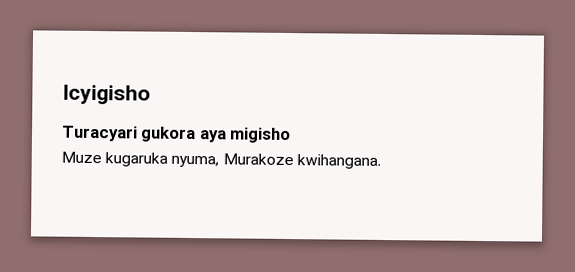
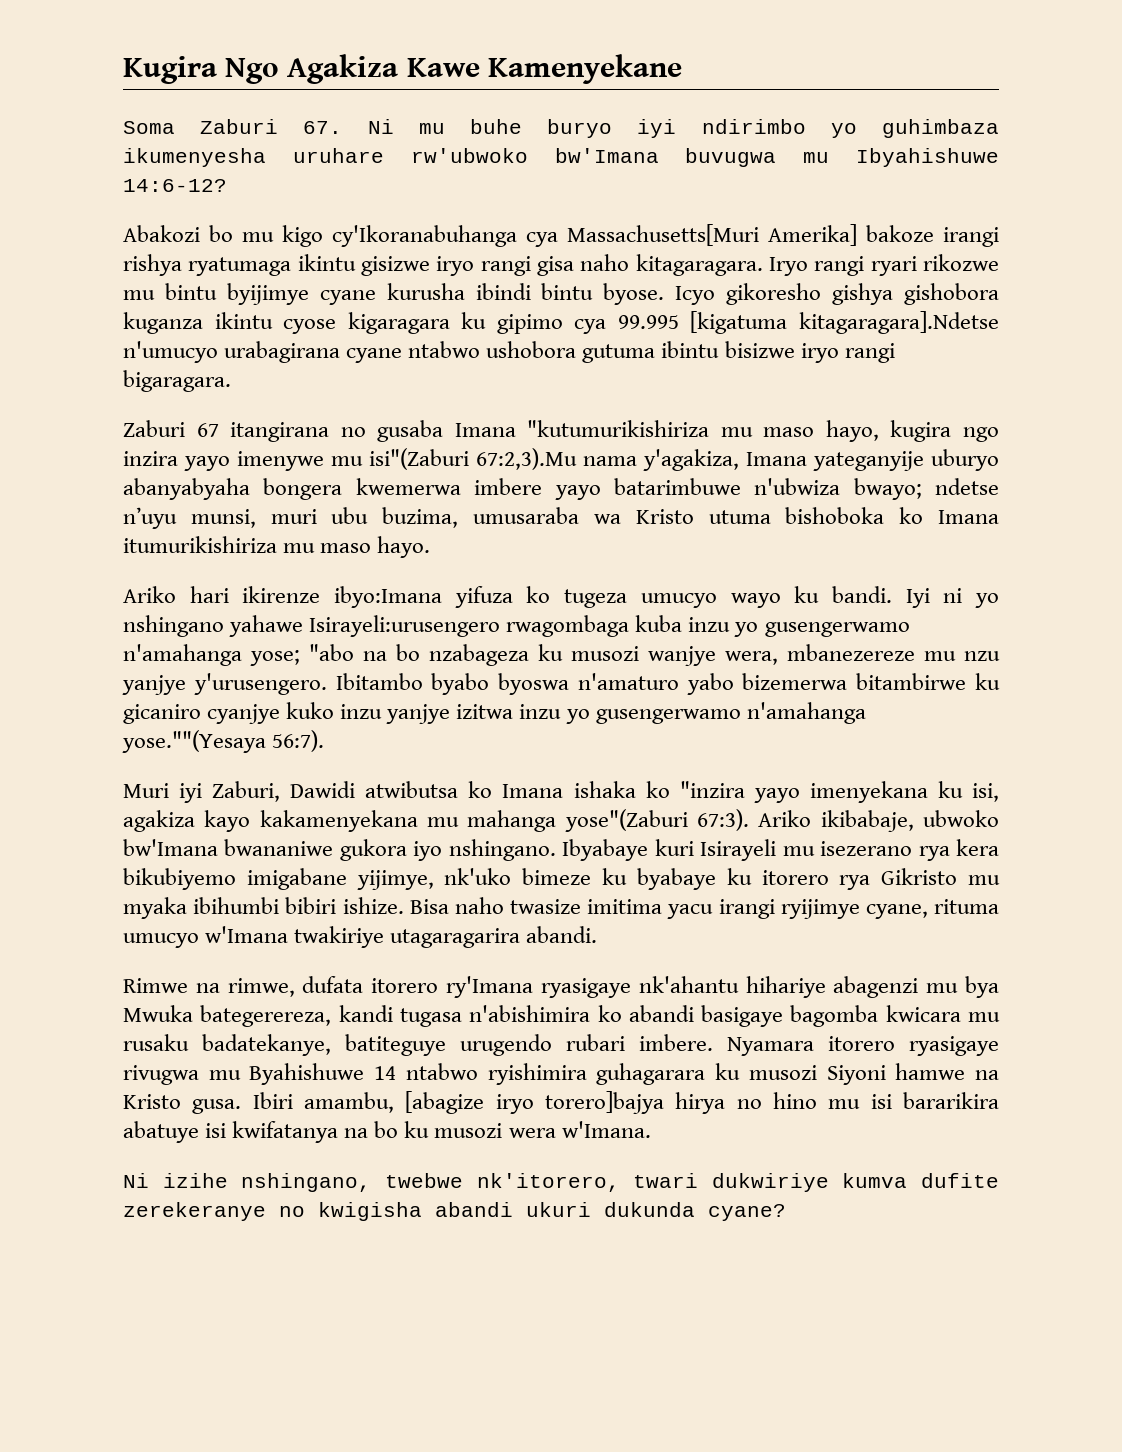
- Icyigisho
- Turacyari gukora aya migisho
- Muze kugaruka nyuma, Murakoze kwihangana.
+ Kugira Ngo Agakiza Kawe Kamenyekane
+ Soma Zaburi 67. Ni mu buhe buryo iyi ndirimbo yo guhimbaza ikumenyesha uruhare rw'ubwoko bw'Imana buvugwa mu Ibyahishuwe 14:6-12?
+ Abakozi bo mu kigo cy'Ikoranabuhanga cya Massachusetts[Muri Amerika] bakoze irangi rishya ryatumaga ikintu gisizwe iryo rangi gisa naho kitagaragara. Iryo rangi ryari rikozwe mu bintu byijimye cyane kurusha ibindi bintu byose. Icyo gikoresho gishya gishobora kuganza ikintu cyose kigaragara ku gipimo cya 99.995 [kigatuma kitagaragara].Ndetse n'umucyo urabagirana cyane ntabwo ushobora gutuma ibintu bisizwe iryo rangi bigaragara.
+ Zaburi 67 itangirana no gusaba Imana "kutumurikishiriza mu maso hayo, kugira ngo inzira yayo imenywe mu isi"(Zaburi 67:2,3).Mu nama y'agakiza, Imana yateganyije uburyo abanyabyaha bongera kwemerwa imbere yayo batarimbuwe n'ubwiza bwayo; ndetse nʼuyu munsi, muri ubu buzima, umusaraba wa Kristo utuma bishoboka ko Imana itumurikishiriza mu maso hayo.
+ Ariko hari ikirenze ibyo:Imana yifuza ko tugeza umucyo wayo ku bandi. Iyi ni yo nshingano yahawe Isirayeli:urusengero rwagombaga kuba inzu yo gusengerwamo n'amahanga yose; "abo na bo nzabageza ku musozi wanjye wera, mbanezereze mu nzu yanjye y'urusengero. Ibitambo byabo byoswa n'amaturo yabo bizemerwa bitambirwe ku gicaniro cyanjye kuko inzu yanjye izitwa inzu yo gusengerwamo n'amahanga yose.""(Yesaya 56:7).
+ Muri iyi Zaburi, Dawidi atwibutsa ko Imana ishaka ko "inzira yayo imenyekana ku isi, agakiza kayo kakamenyekana mu mahanga yose"(Zaburi 67:3). Ariko ikibabaje, ubwoko bw'Imana bwananiwe gukora iyo nshingano. Ibyabaye kuri Isirayeli mu isezerano rya kera bikubiyemo imigabane yijimye, nk'uko bimeze ku byabaye ku itorero rya Gikristo mu myaka ibihumbi bibiri ishize. Bisa naho twasize imitima yacu irangi ryijimye cyane, rituma umucyo w'Imana twakiriye utagaragarira abandi.
+ Rimwe na rimwe, dufata itorero ry'Imana ryasigaye nk'ahantu hihariye abagenzi mu bya Mwuka bategerereza, kandi tugasa n'abishimira ko abandi basigaye bagomba kwicara mu rusaku badatekanye, batiteguye urugendo rubari imbere. Nyamara itorero ryasigaye rivugwa mu Byahishuwe 14 ntabwo ryishimira guhagarara ku musozi Siyoni hamwe na Kristo gusa. Ibiri amambu, [abagize iryo torero]bajya hirya no hino mu isi bararikira abatuye isi kwifatanya na bo ku musozi wera w'Imana.
+ Ni izihe nshingano, twebwe nk'itorero, twari dukwiriye kumva dufite zerekeranye no kwigisha abandi ukuri dukunda cyane?

